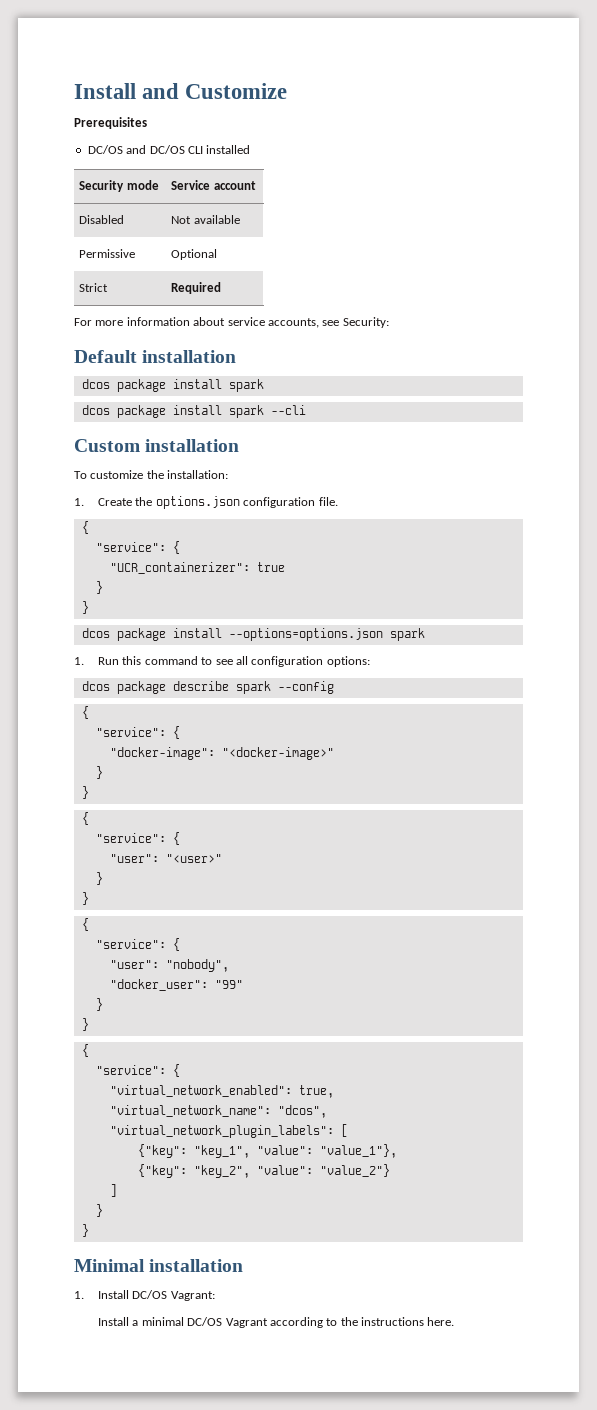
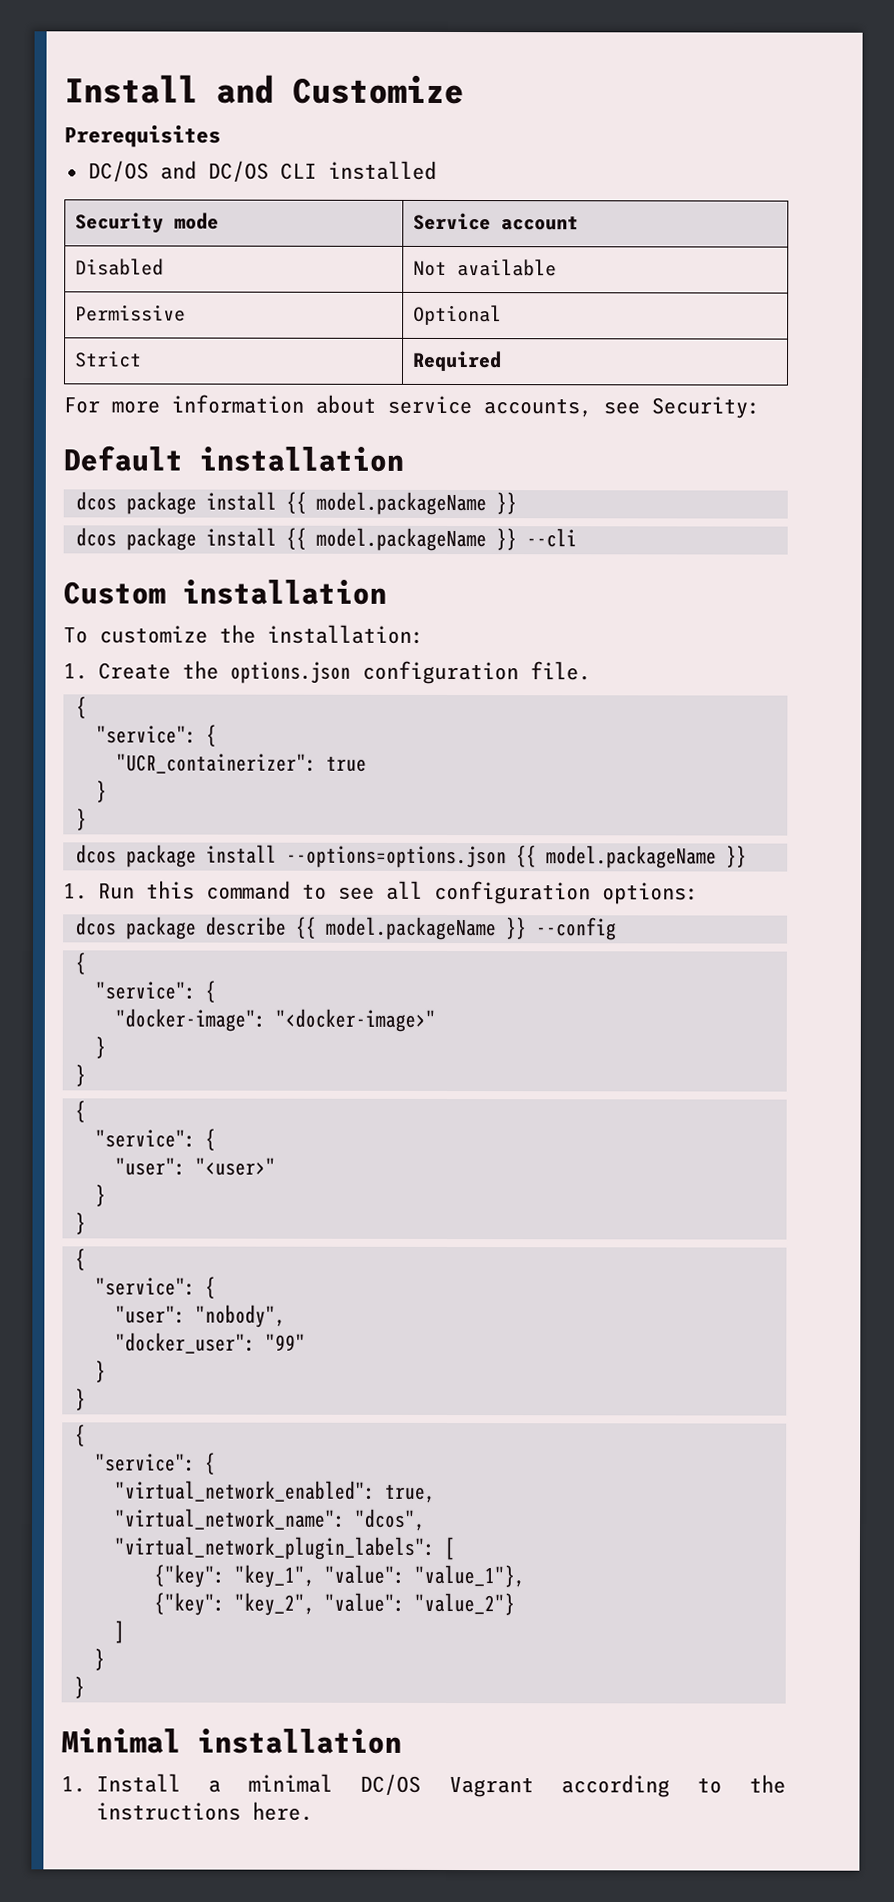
  Default installation
- dcos package install spark
- dcos package install spark --cli
+ dcos package install {{ model.packageName }}
+ dcos package install {{ model.packageName }} --cli
- dcos package install --options=options.json spark
+ dcos package install --options=options.json {{ model.packageName }}
- dcos package describe spark --config
+ dcos package describe {{ model.packageName }} --config
- 1. Install DC/OS Vagrant:
- Install a minimal DC/OS Vagrant according to the instructions here.
+ 1. Install a minimal DC/OS Vagrant according to the instructions here.

